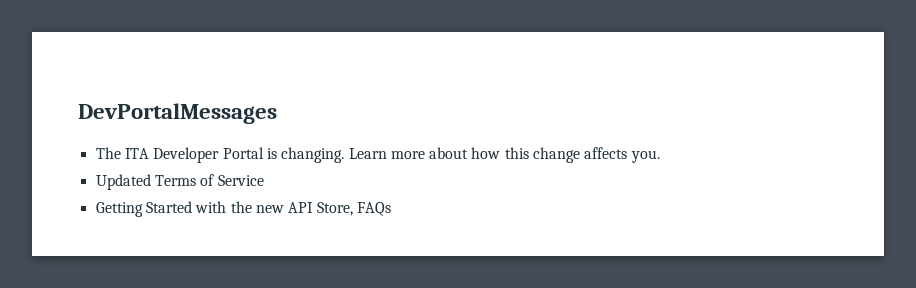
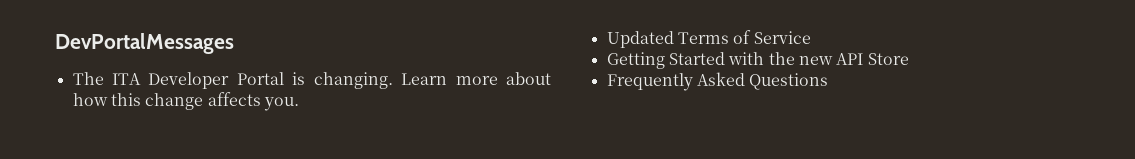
- Getting Started with the new API Store, FAQs
+ Getting Started with the new API Store
+ Frequently Asked Questions

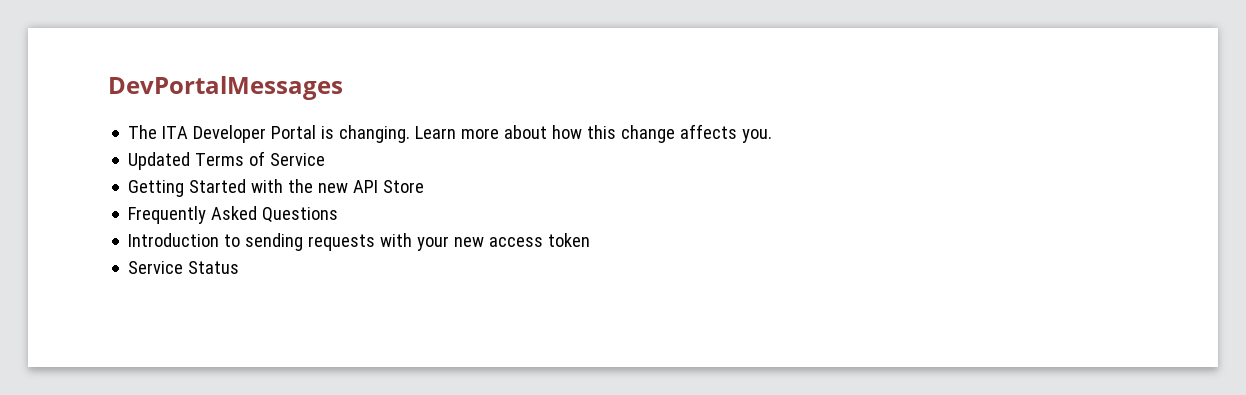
+ Introduction to sending requests with your new access token
+ Service Status

